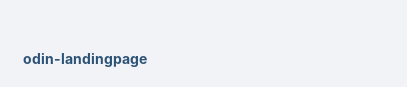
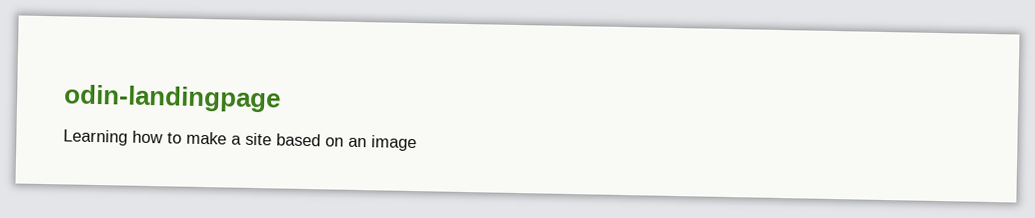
+ Learning how to make a site based on an image

